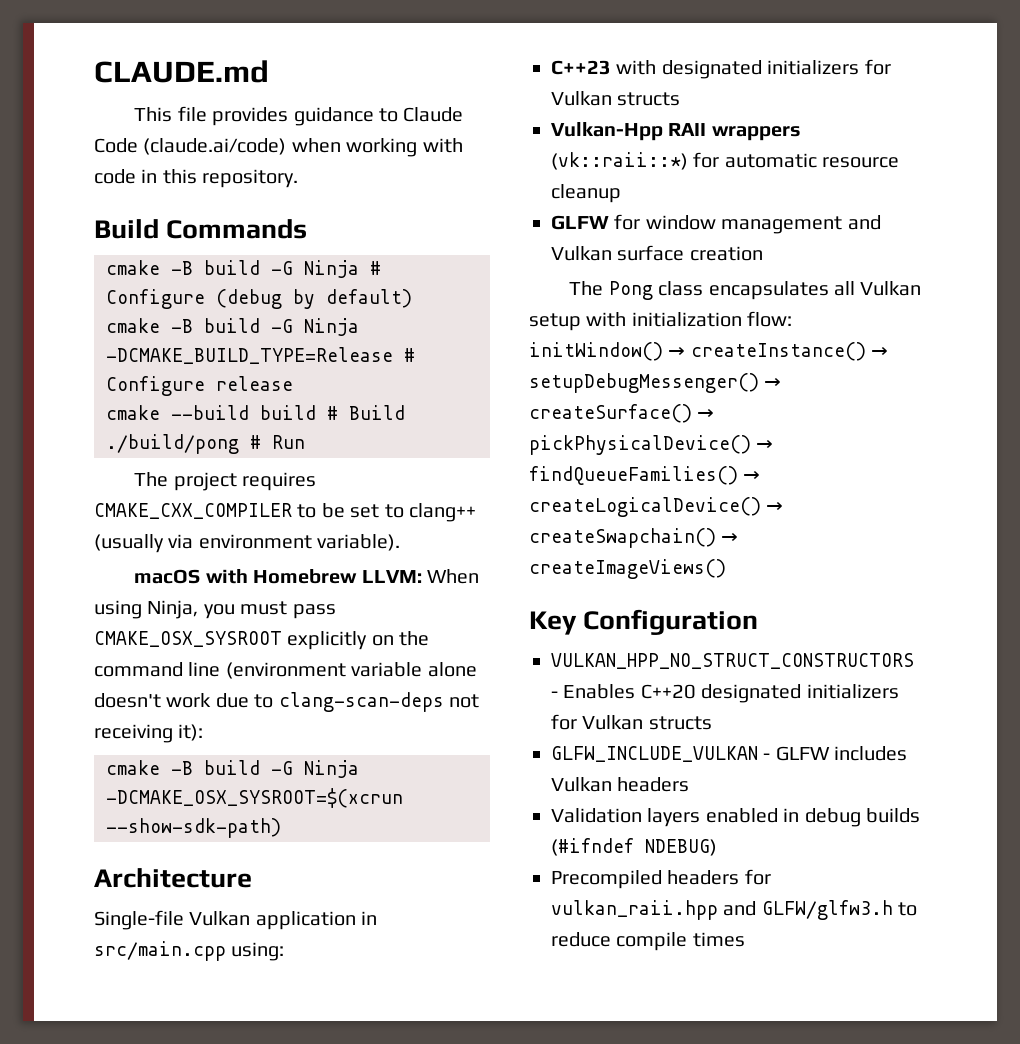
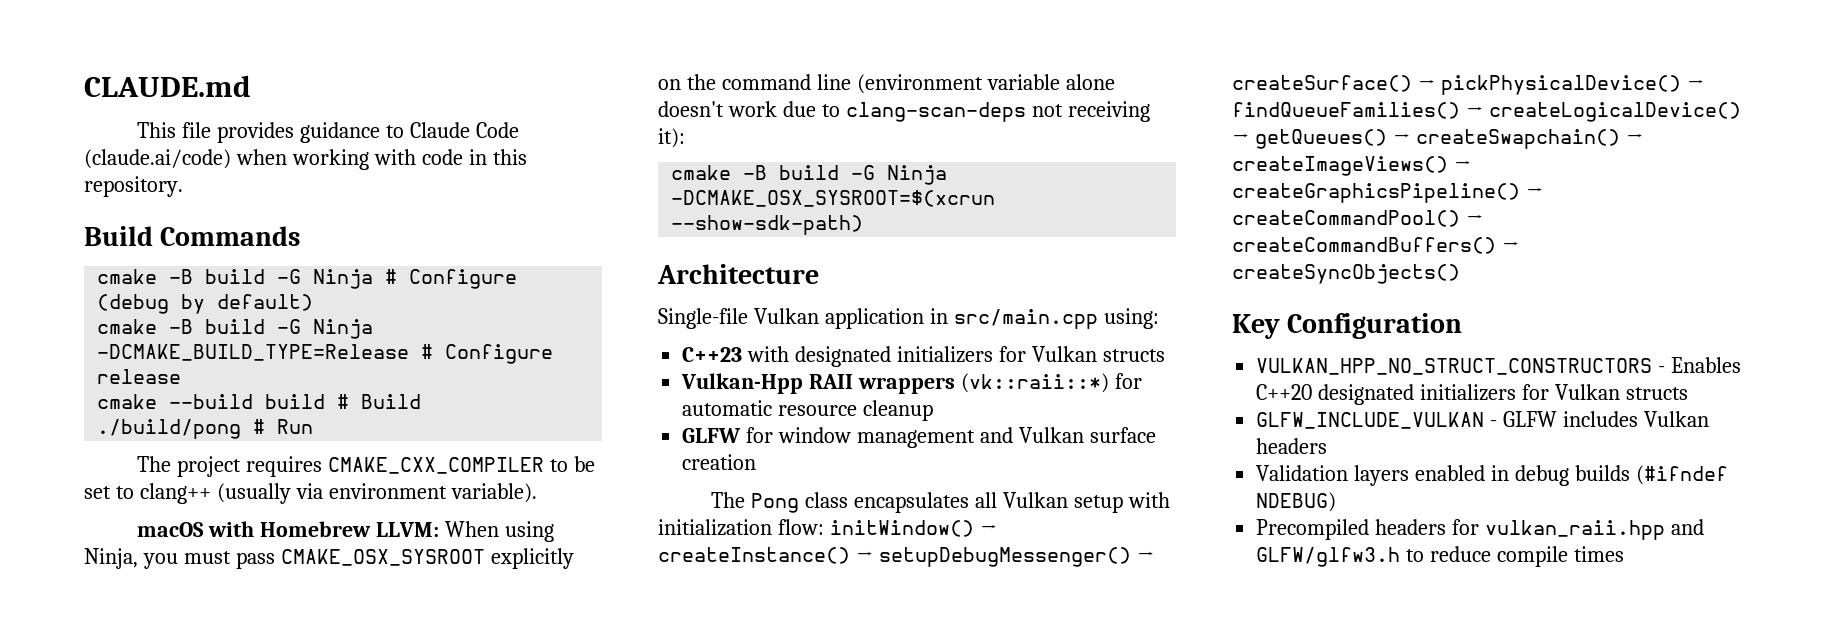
- The Pong class encapsulates all Vulkan setup with initialization flow: initWindow() → createInstance() → setupDebugMessenger() → createSurface() → pickPhysicalDevice() → findQueueFamilies() → createLogicalDevice() → createSwapchain() → createImageViews()
+ The Pong class encapsulates all Vulkan setup with initialization flow: initWindow() → createInstance() → setupDebugMessenger() → createSurface() → pickPhysicalDevice() → findQueueFamilies() → createLogicalDevice() → getQueues() → createSwapchain() → createImageViews() → createGraphicsPipeline() → createCommandPool() → createCommandBuffers() → createSyncObjects()

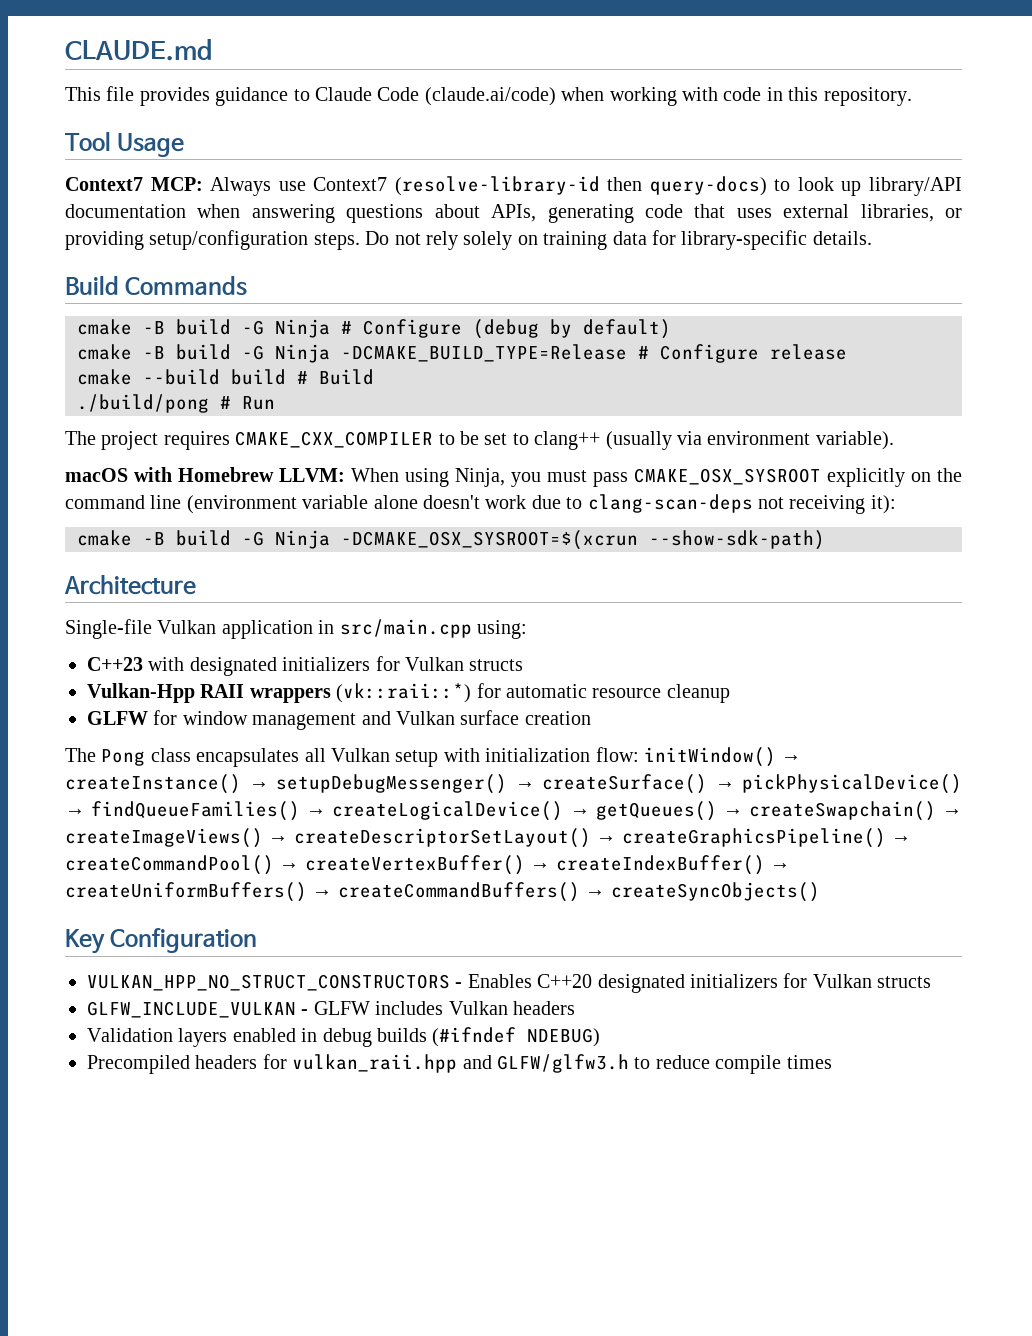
+ Tool Usage
+ Context7 MCP: Always use Context7 (resolve-library-id then query-docs) to look up library/API documentation when answering questions about APIs, generating code that uses external libraries, or providing setup/configuration steps. Do not rely solely on training data for library-specific details.
- The Pong class encapsulates all Vulkan setup with initialization flow: initWindow() → createInstance() → setupDebugMessenger() → createSurface() → pickPhysicalDevice() → findQueueFamilies() → createLogicalDevice() → getQueues() → createSwapchain() → createImageViews() → createGraphicsPipeline() → createCommandPool() → createCommandBuffers() → createSyncObjects()
+ The Pong class encapsulates all Vulkan setup with initialization flow: initWindow() → createInstance() → setupDebugMessenger() → createSurface() → pickPhysicalDevice() → findQueueFamilies() → createLogicalDevice() → getQueues() → createSwapchain() → createImageViews() → createDescriptorSetLayout() → createGraphicsPipeline() → createCommandPool() → createVertexBuffer() → createIndexBuffer() → createUniformBuffers() → createCommandBuffers() → createSyncObjects()

